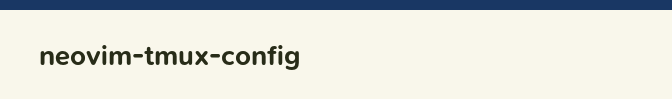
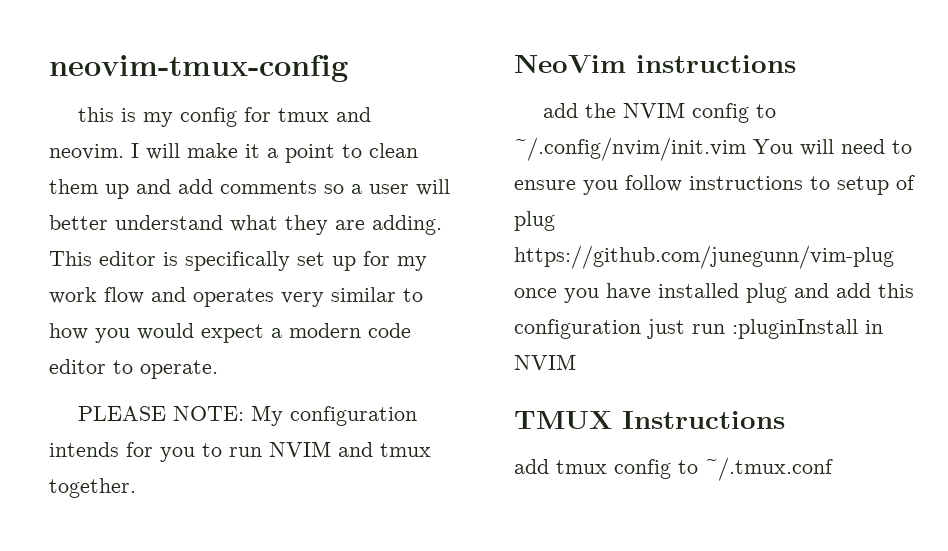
+ this is my config for tmux and neovim. I will make it a point to clean them up and add comments so a user will better understand what they are adding. This editor is specifically set up for my work flow and operates very similar to how you would expect a modern code editor to operate.
+ PLEASE NOTE: My configuration intends for you to run NVIM and tmux together.
+ NeoVim instructions
+ add the NVIM config to ~/.config/nvim/init.vim You will need to ensure you follow instructions to setup of plug https://github.com/junegunn/vim-plug once you have installed plug and add this configuration just run :pluginInstall in NVIM
+ TMUX Instructions
+ add tmux config to ~/.tmux.conf

